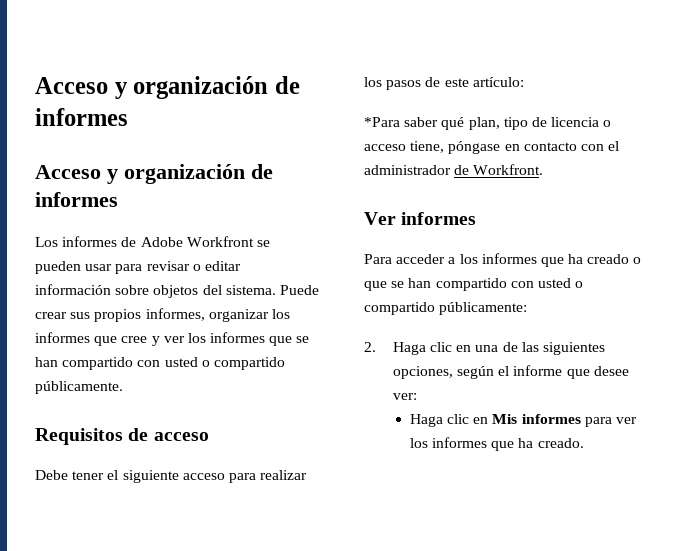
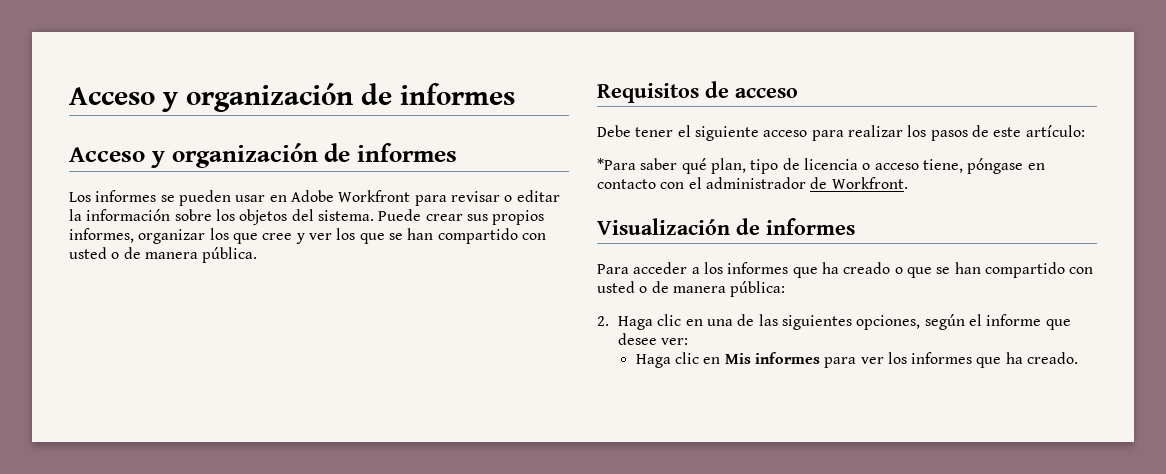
- Los informes de Adobe Workfront se pueden usar para revisar o editar información sobre objetos del sistema.
+ Los informes se pueden usar en Adobe Workfront para revisar o editar la información sobre los objetos del sistema.
- Puede crear sus propios informes, organizar los informes que cree y ver los informes que se han compartido con usted o compartido públicamente.
+ Puede crear sus propios informes, organizar los que cree y ver los que se han compartido con usted o de manera pública.
- Ver informes
+ Visualización de informes
- Para acceder a los informes que ha creado o que se han compartido con usted o compartido públicamente:
+ Para acceder a los informes que ha creado o que se han compartido con usted o de manera pública:

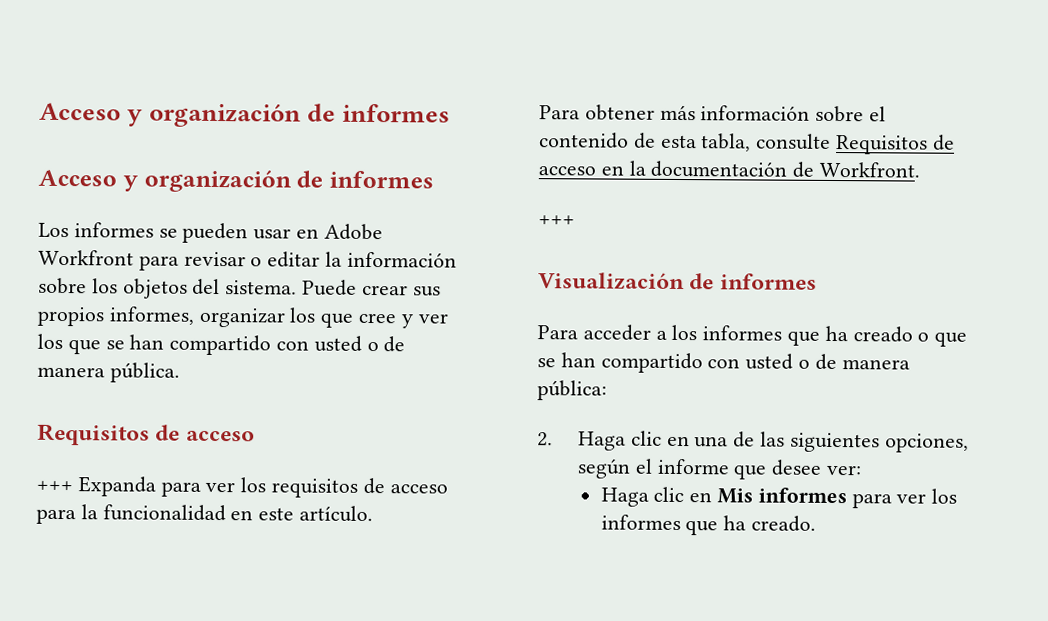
- Debe tener el siguiente acceso para realizar los pasos de este artículo:
- *Para saber qué plan, tipo de licencia o acceso tiene, póngase en contacto con el administrador de Workfront.
+ +++ Expanda para ver los requisitos de acceso para la funcionalidad en este artículo.
+ Para obtener más información sobre el contenido de esta tabla, consulte Requisitos de acceso en la documentación de Workfront.
+ +++

